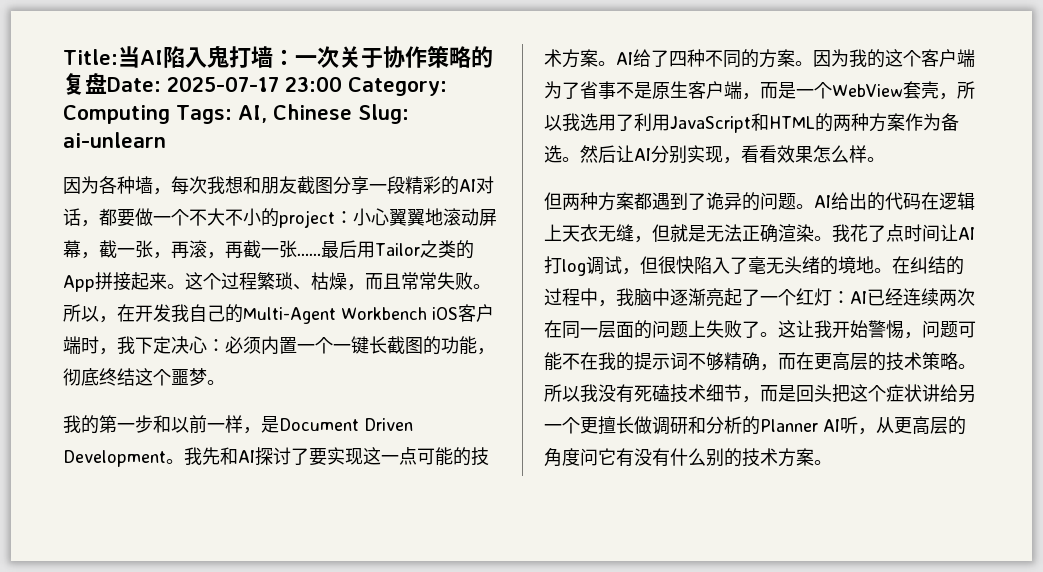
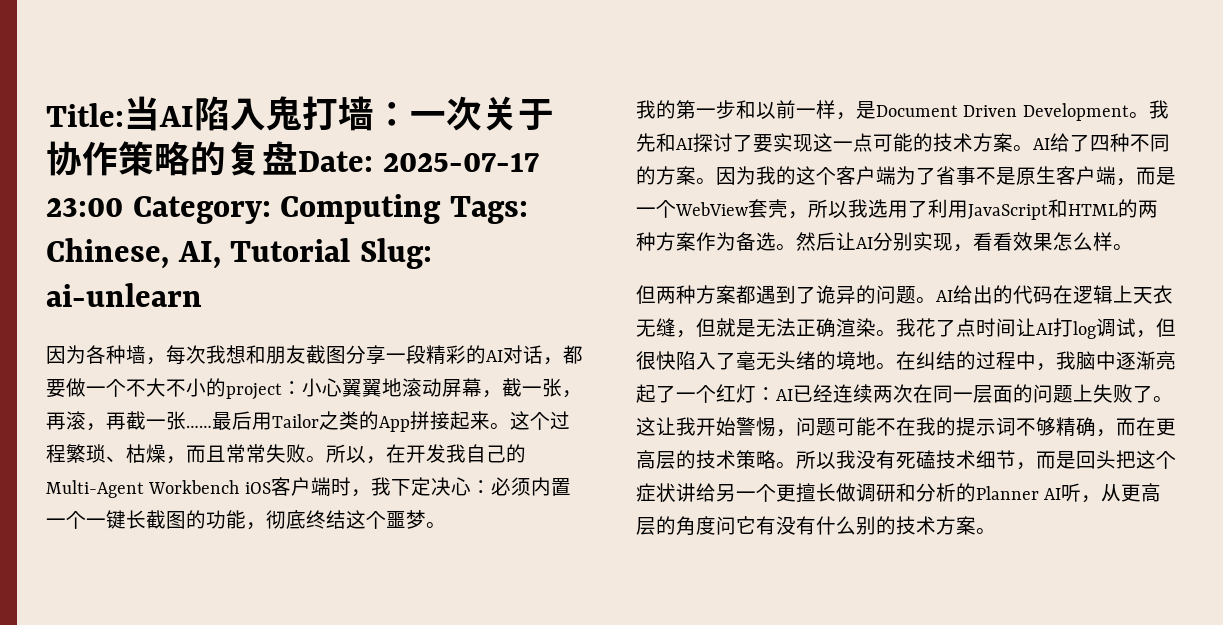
- Title:当AI陷入鬼打墙：一次关于协作策略的复盘Date: 2025-07-17 23:00 Category: Computing Tags: AI, Chinese Slug: ai-unlearn
+ Title:当AI陷入鬼打墙：一次关于协作策略的复盘Date: 2025-07-17 23:00 Category: Computing Tags: Chinese, AI, Tutorial Slug: ai-unlearn

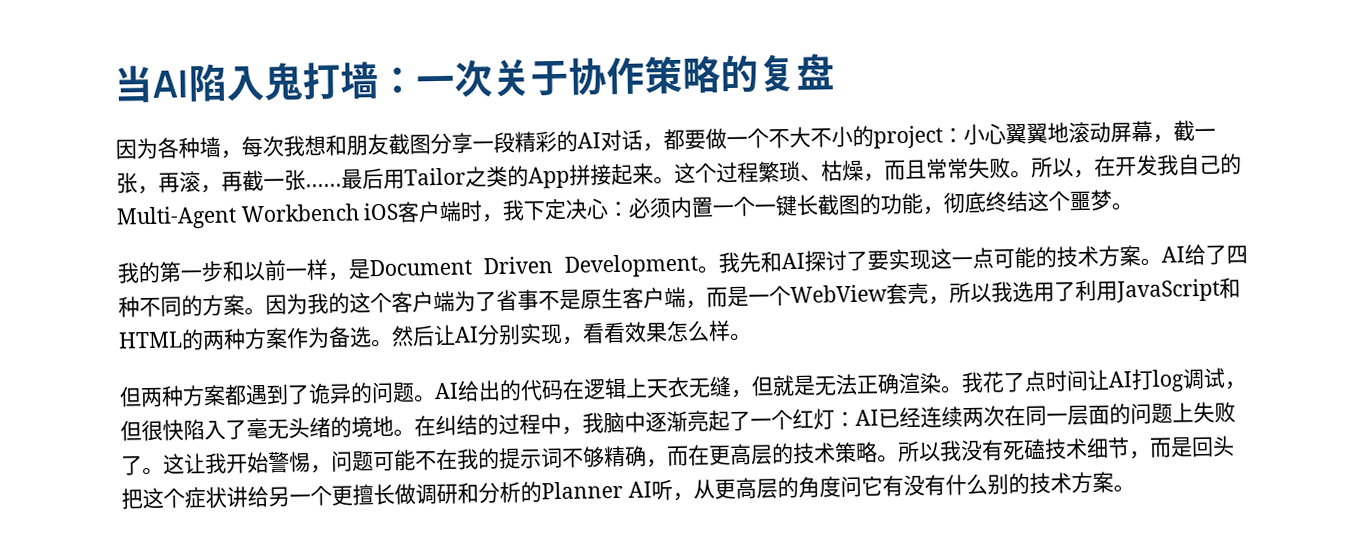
- Title:当AI陷入鬼打墙：一次关于协作策略的复盘Date: 2025-07-17 23:00 Category: Computing Tags: Chinese, AI, Tutorial Slug: ai-unlearn
+ 当AI陷入鬼打墙：一次关于协作策略的复盘

